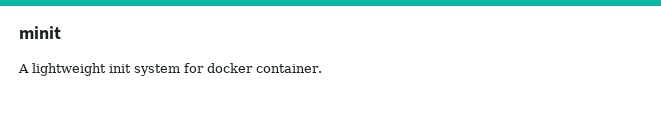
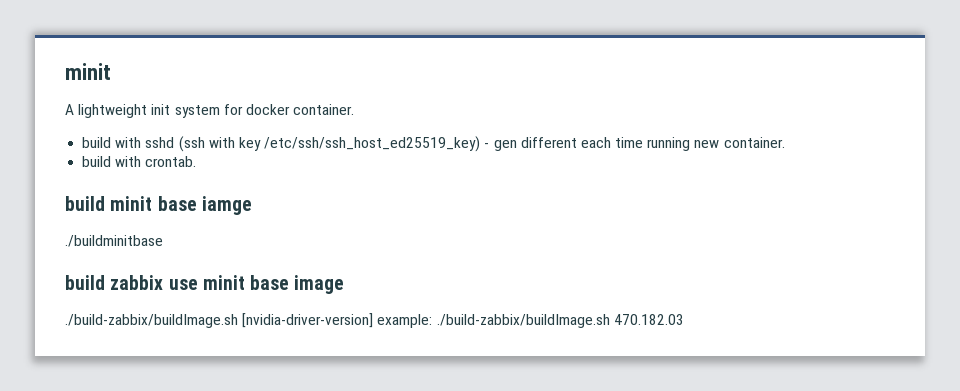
+ build with sshd (ssh with key /etc/ssh/ssh_host_ed25519_key) - gen different each time running new container.
+ build with crontab.
+ build minit base iamge
+ ./buildminitbase
+ build zabbix use minit base image
+ ./build-zabbix/buildImage.sh [nvidia-driver-version] example: ./build-zabbix/buildImage.sh 470.182.03

